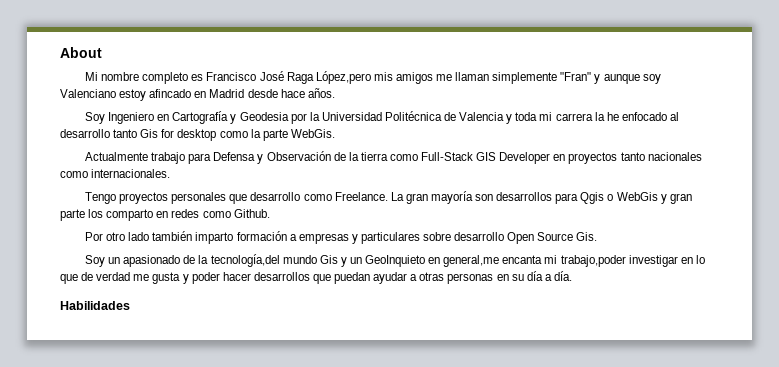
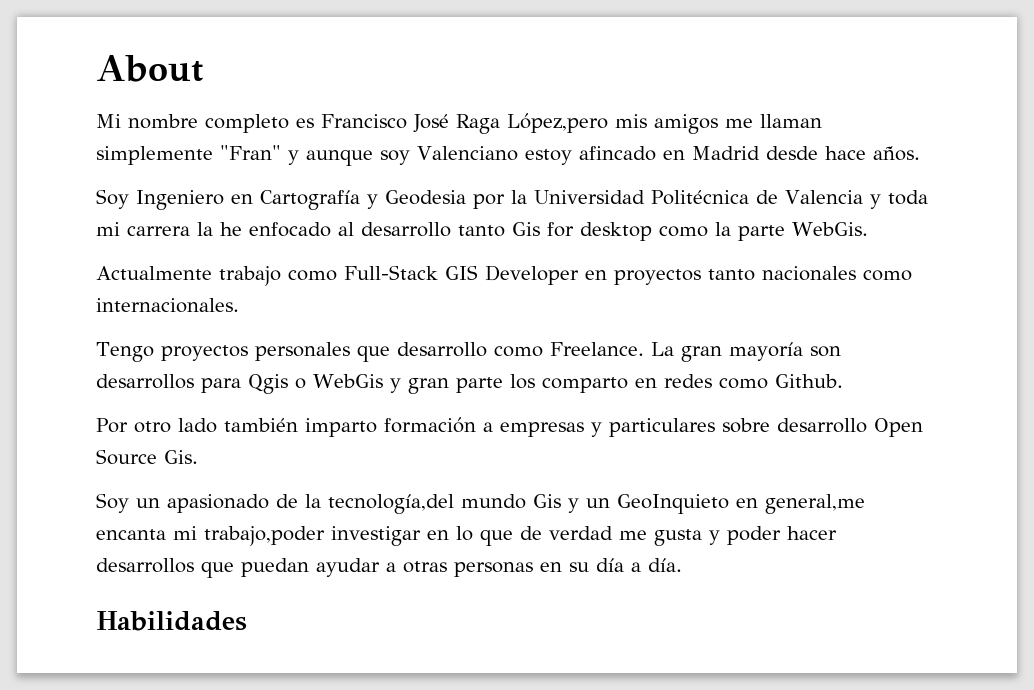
- Actualmente trabajo para Defensa y Observación de la tierra como Full-Stack GIS Developer en proyectos tanto nacionales como internacionales.
+ Actualmente trabajo como Full-Stack GIS Developer en proyectos tanto nacionales como internacionales.

